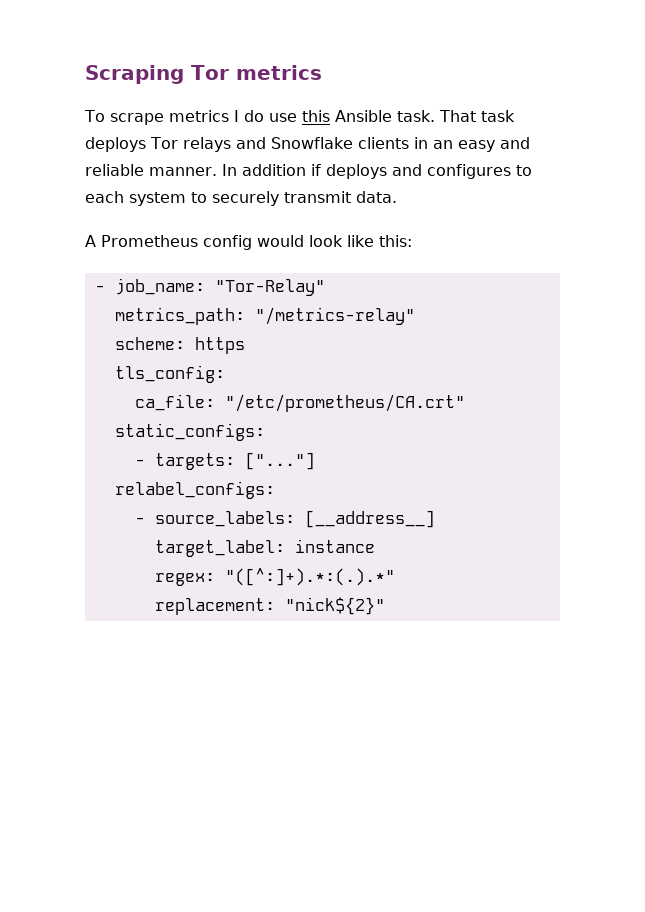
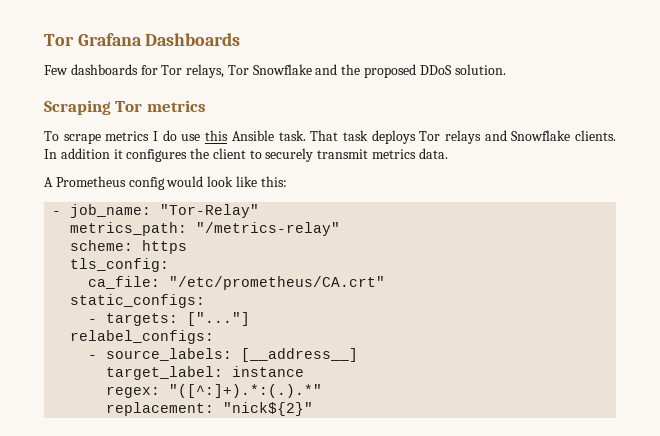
+ Tor Grafana Dashboards
+ Few dashboards for Tor relays, Tor Snowflake and the proposed DDoS solution.
- That task deploys Tor relays and Snowflake clients in an easy and reliable manner. In addition if deploys and configures to each system to securely transmit data.
+ That task deploys Tor relays and Snowflake clients. In addition it configures the client to securely transmit metrics data.

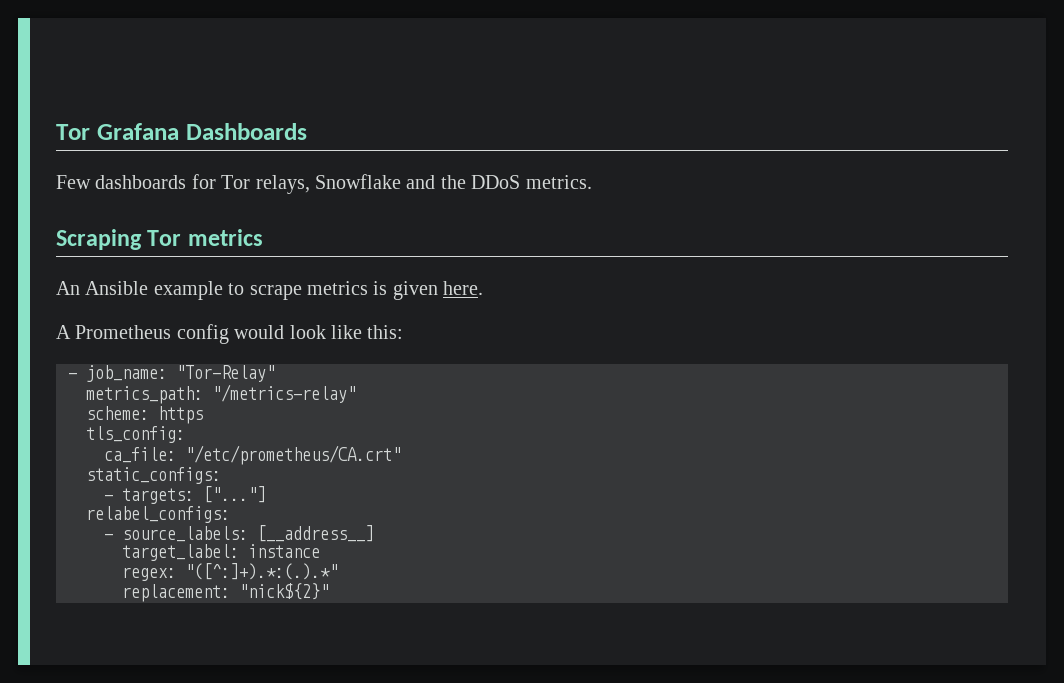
- Few dashboards for Tor relays, Tor Snowflake and the proposed DDoS solution.
+ Few dashboards for Tor relays, Snowflake and the DDoS metrics.
- To scrape metrics I do use this Ansible task. That task deploys Tor relays and Snowflake clients. In addition it configures the client to securely transmit metrics data.
+ An Ansible example to scrape metrics is given here.

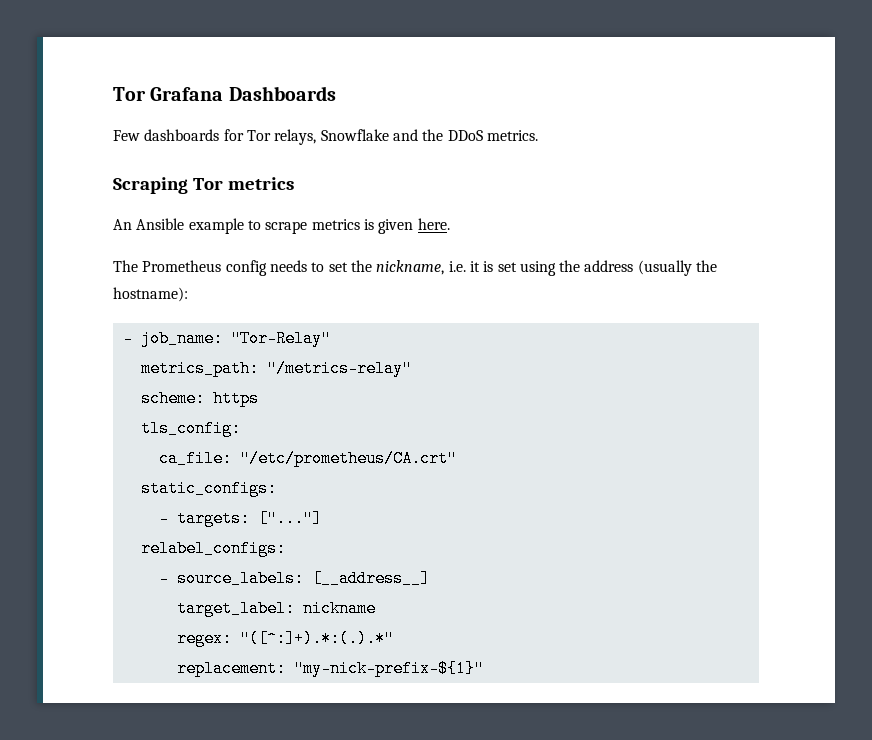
- A Prometheus config would look like this:
+ The Prometheus config needs to set the nickname, i.e. it is set using the address (usually the hostname):
- target_label: instance
+ target_label: nickname
- replacement: "nick${2}"
+ replacement: "my-nick-prefix-${1}"

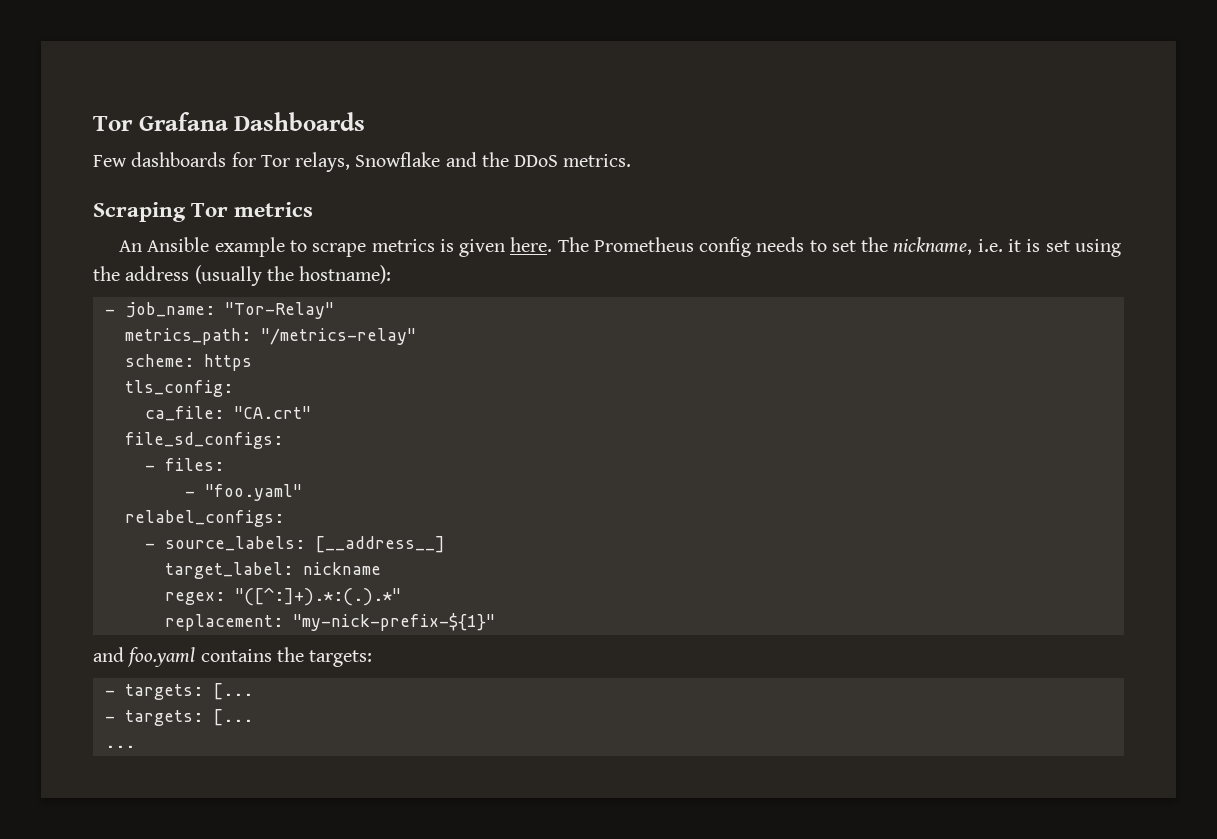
- An Ansible example to scrape metrics is given here.
- The Prometheus config needs to set the nickname, i.e. it is set using the address (usually the hostname):
+ An Ansible example to scrape metrics is given here. The Prometheus config needs to set the nickname, i.e. it is set using the address (usually the hostname):
- ca_file: "/etc/prometheus/CA.crt"
- static_configs:
- - targets: ["..."]
+ ca_file: "CA.crt"
+ file_sd_configs:
+ - files:
+ - "foo.yaml"
+ and foo.yaml contains the targets:
+ - targets: [...
+ - targets: [...
+ ...

